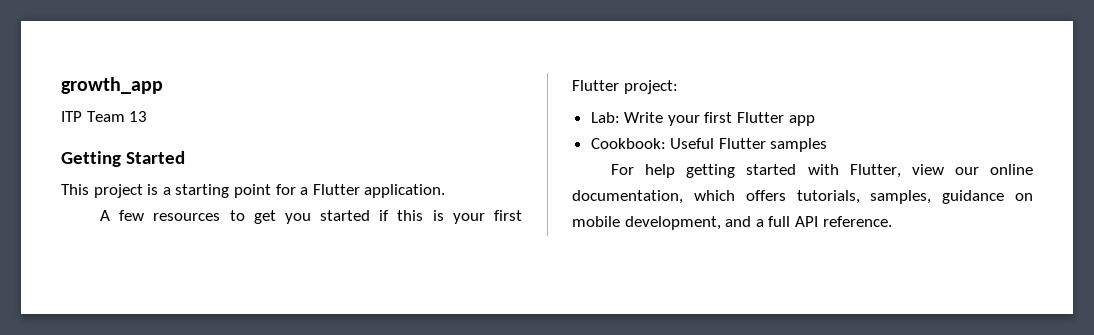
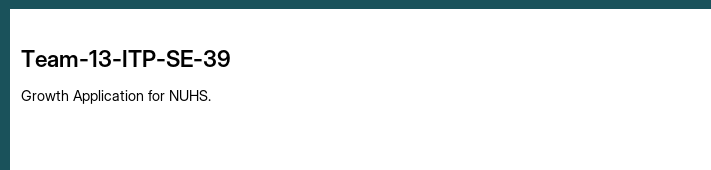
- growth_app
- ITP Team 13
- Getting Started
- This project is a starting point for a Flutter application.
- A few resources to get you started if this is your first Flutter project:
- Lab: Write your first Flutter app
- Cookbook: Useful Flutter samples
- For help getting started with Flutter, view our online documentation, which offers tutorials, samples, guidance on mobile development, and a full API reference.
+ Team-13-ITP-SE-39
+ Growth Application for NUHS.

